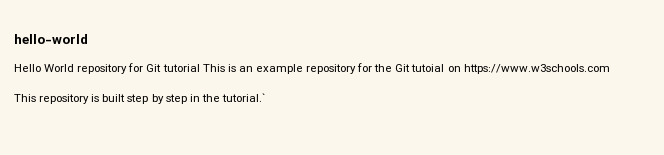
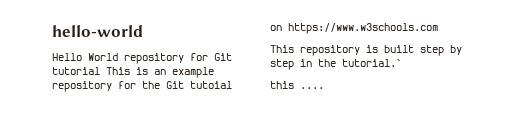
+ this ....

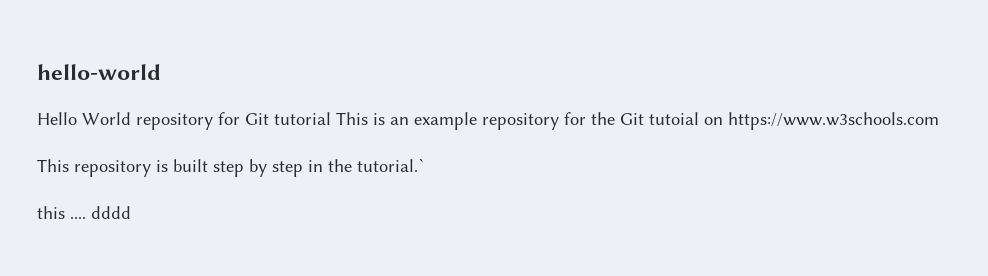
- this ....
+ this .... dddd

